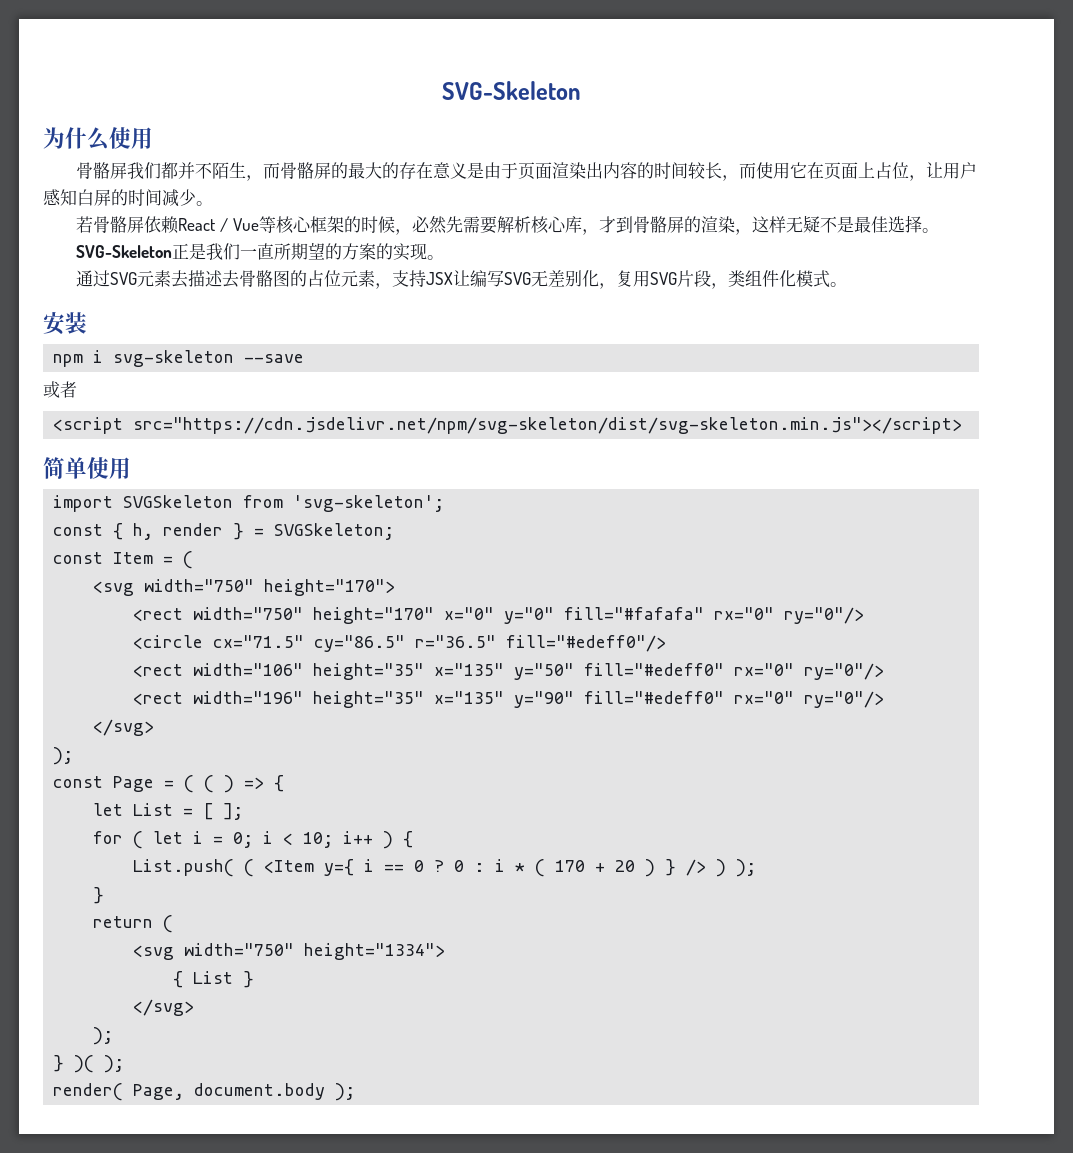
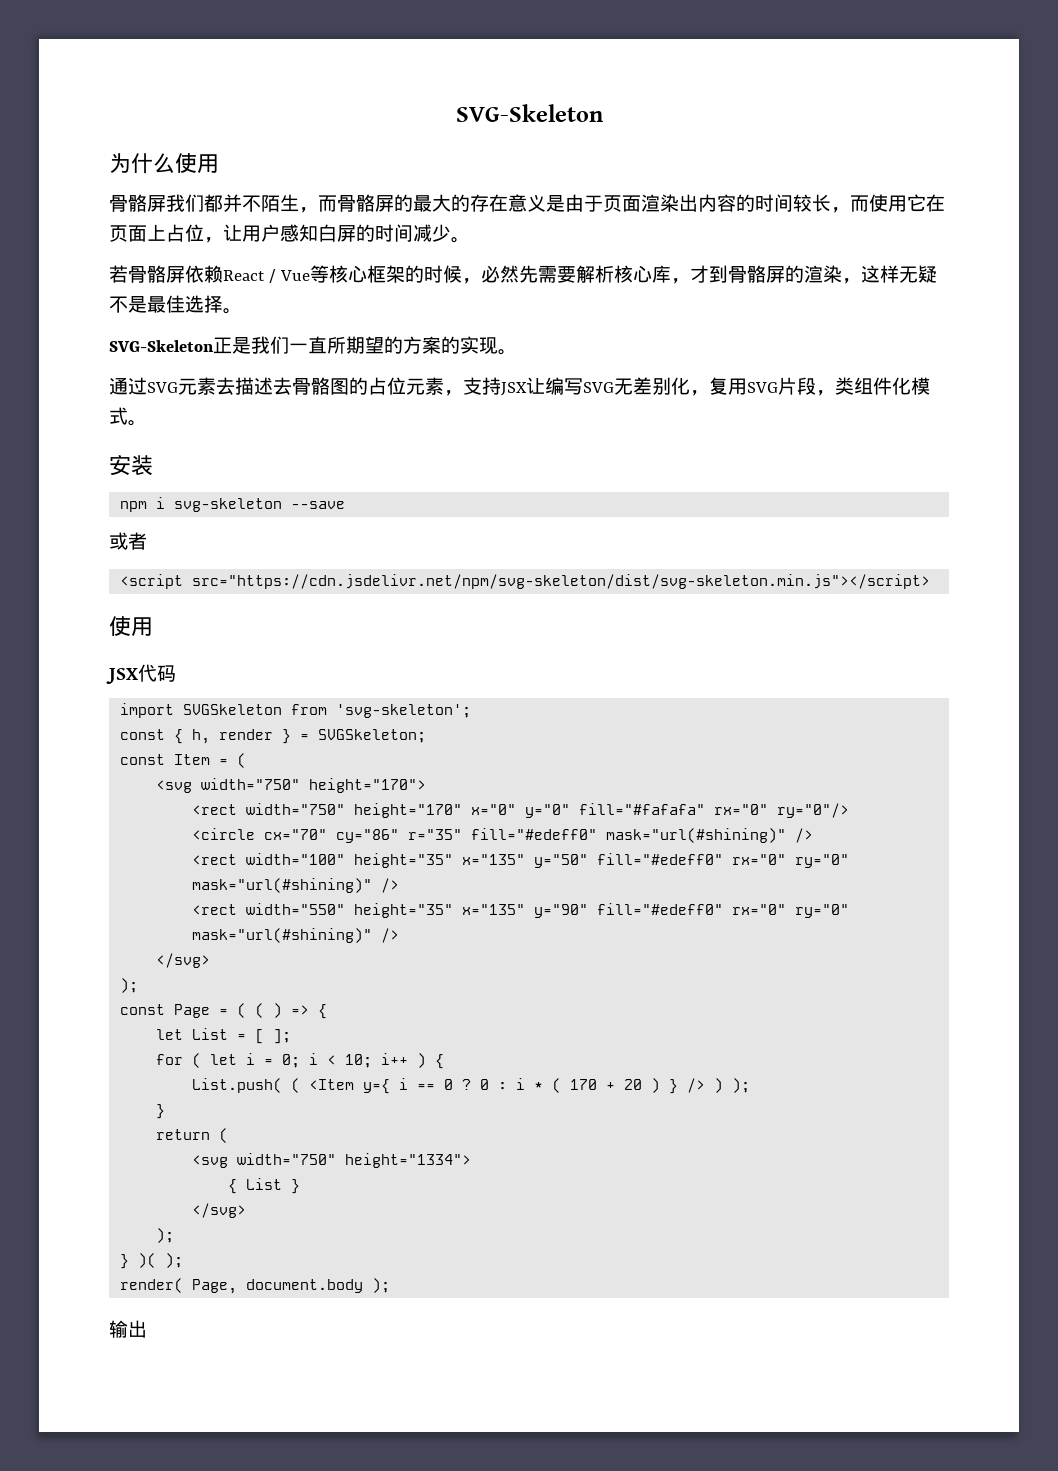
  <script src="https://cdn.jsdelivr.net/npm/svg-skeleton/dist/svg-skeleton.min.js"></script>
- 简单使用
+ 使用
+ JSX代码
- <circle cx="71.5" cy="86.5" r="36.5" fill="#edeff0"/>
- <rect width="106" height="35" x="135" y="50" fill="#edeff0" rx="0" ry="0"/>
- <rect width="196" height="35" x="135" y="90" fill="#edeff0" rx="0" ry="0"/>
+ <circle cx="70" cy="86" r="35" fill="#edeff0" mask="url(#shining)" />
+ <rect width="100" height="35" x="135" y="50" fill="#edeff0" rx="0" ry="0" mask="url(#shining)" />
+ <rect width="550" height="35" x="135" y="90" fill="#edeff0" rx="0" ry="0" mask="url(#shining)" />
+ 输出

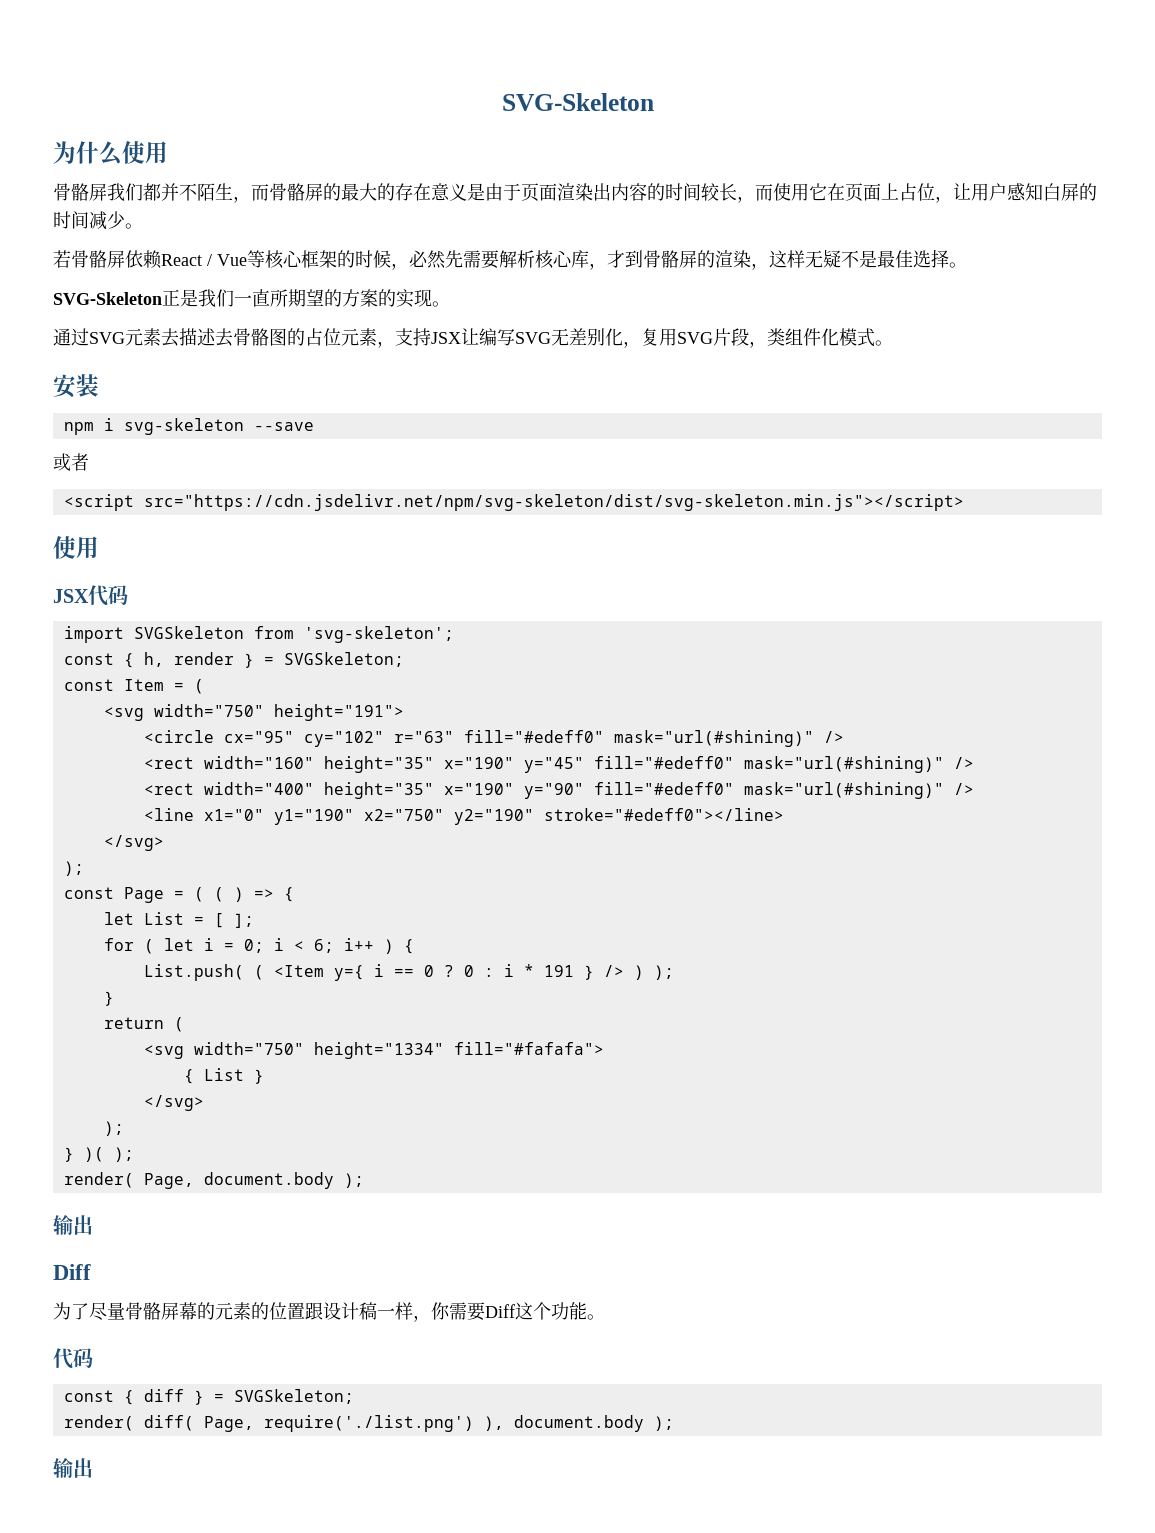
- <svg width="750" height="170">
- <rect width="750" height="170" x="0" y="0" fill="#fafafa" rx="0" ry="0"/>
- <circle cx="70" cy="86" r="35" fill="#edeff0" mask="url(#shining)" />
- <rect width="100" height="35" x="135" y="50" fill="#edeff0" rx="0" ry="0" mask="url(#shining)" />
- <rect width="550" height="35" x="135" y="90" fill="#edeff0" rx="0" ry="0" mask="url(#shining)" />
+ <svg width="750" height="191">
+ <circle cx="95" cy="102" r="63" fill="#edeff0" mask="url(#shining)" />
+ <rect width="160" height="35" x="190" y="45" fill="#edeff0" mask="url(#shining)" />
+ <rect width="400" height="35" x="190" y="90" fill="#edeff0" mask="url(#shining)" />
+ <line x1="0" y1="190" x2="750" y2="190" stroke="#edeff0"></line>
- for ( let i = 0; i < 10; i++ ) {
+ for ( let i = 0; i < 6; i++ ) {
- 0 : i * ( 170 + 20 ) } /> ) );
+ 0 : i * 191 } /> ) );
- <svg width="750" height="1334">
+ <svg width="750" height="1334" fill="#fafafa">
  render( Page, document.body );
+ 输出
+ Diff
+ 为了尽量骨骼屏幕的元素的位置跟设计稿一样，你需要Diff这个功能。
+ 代码
+ const { diff } = SVGSkeleton;
+ render( diff( Page, require('./list.png') ), document.body );

